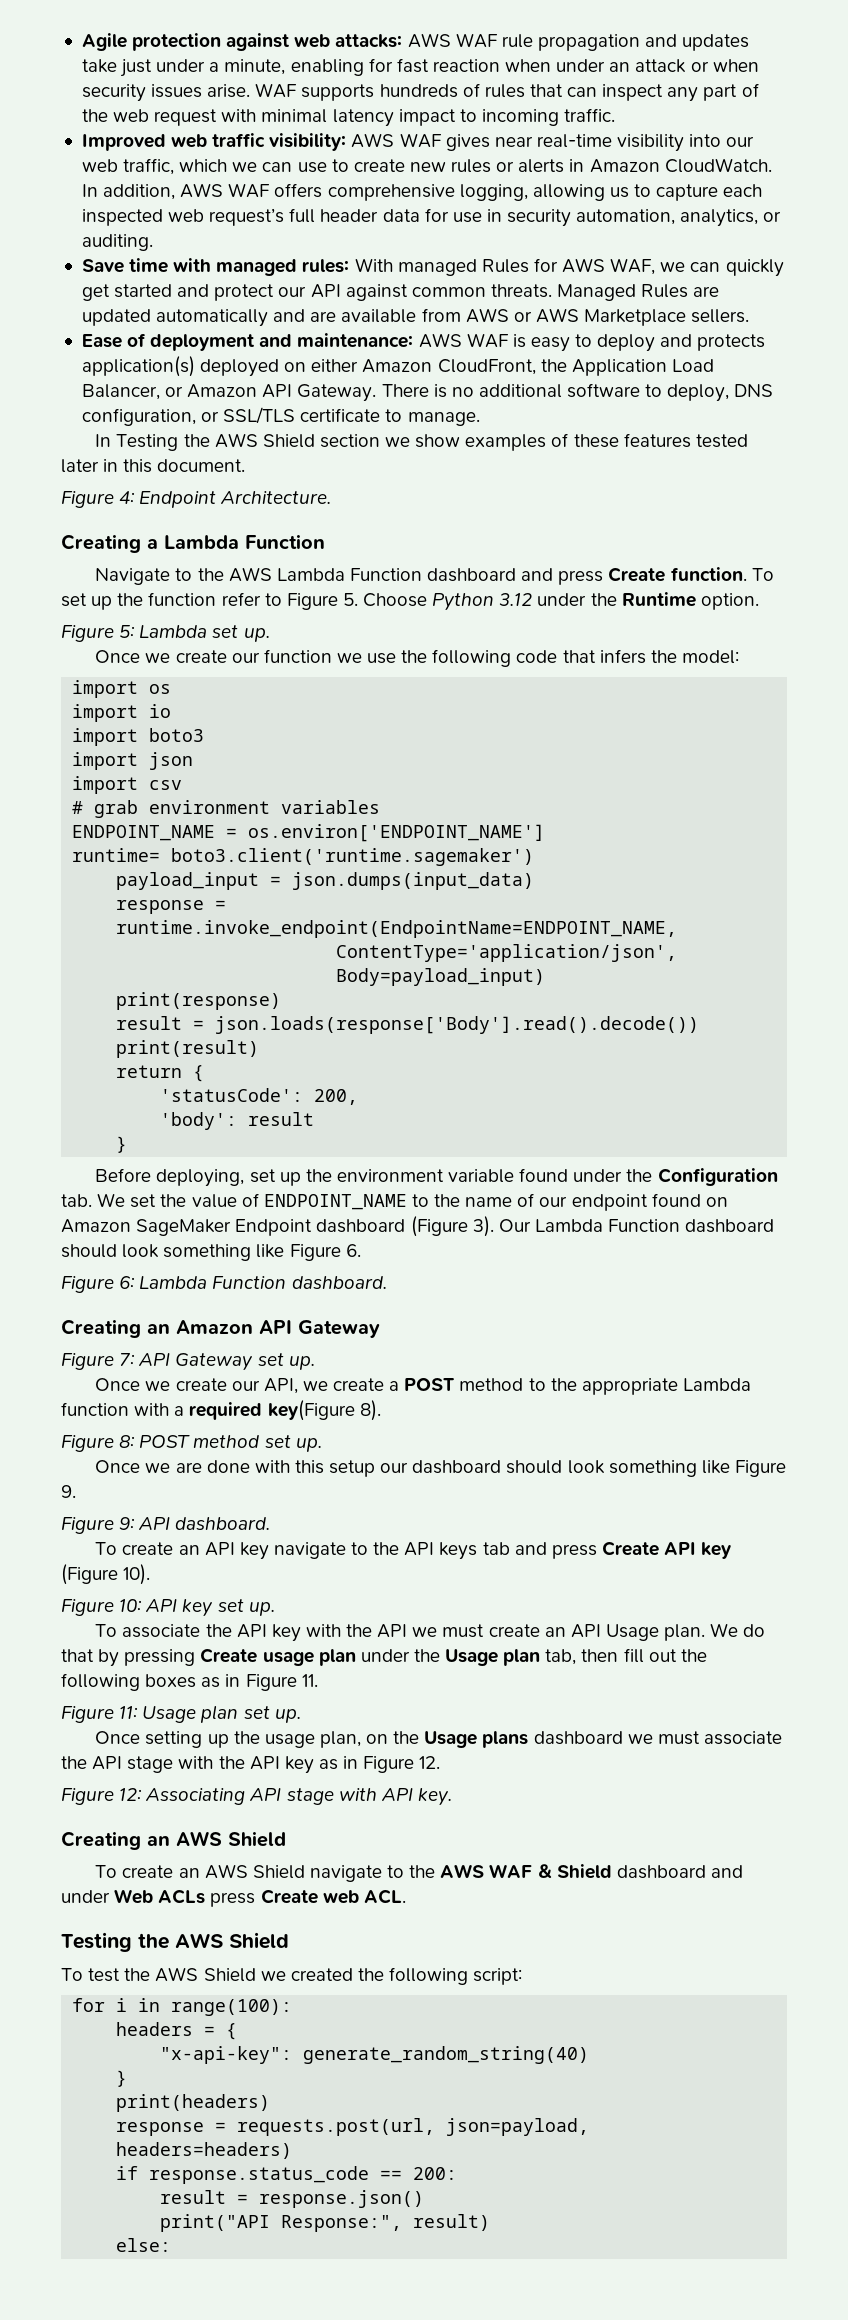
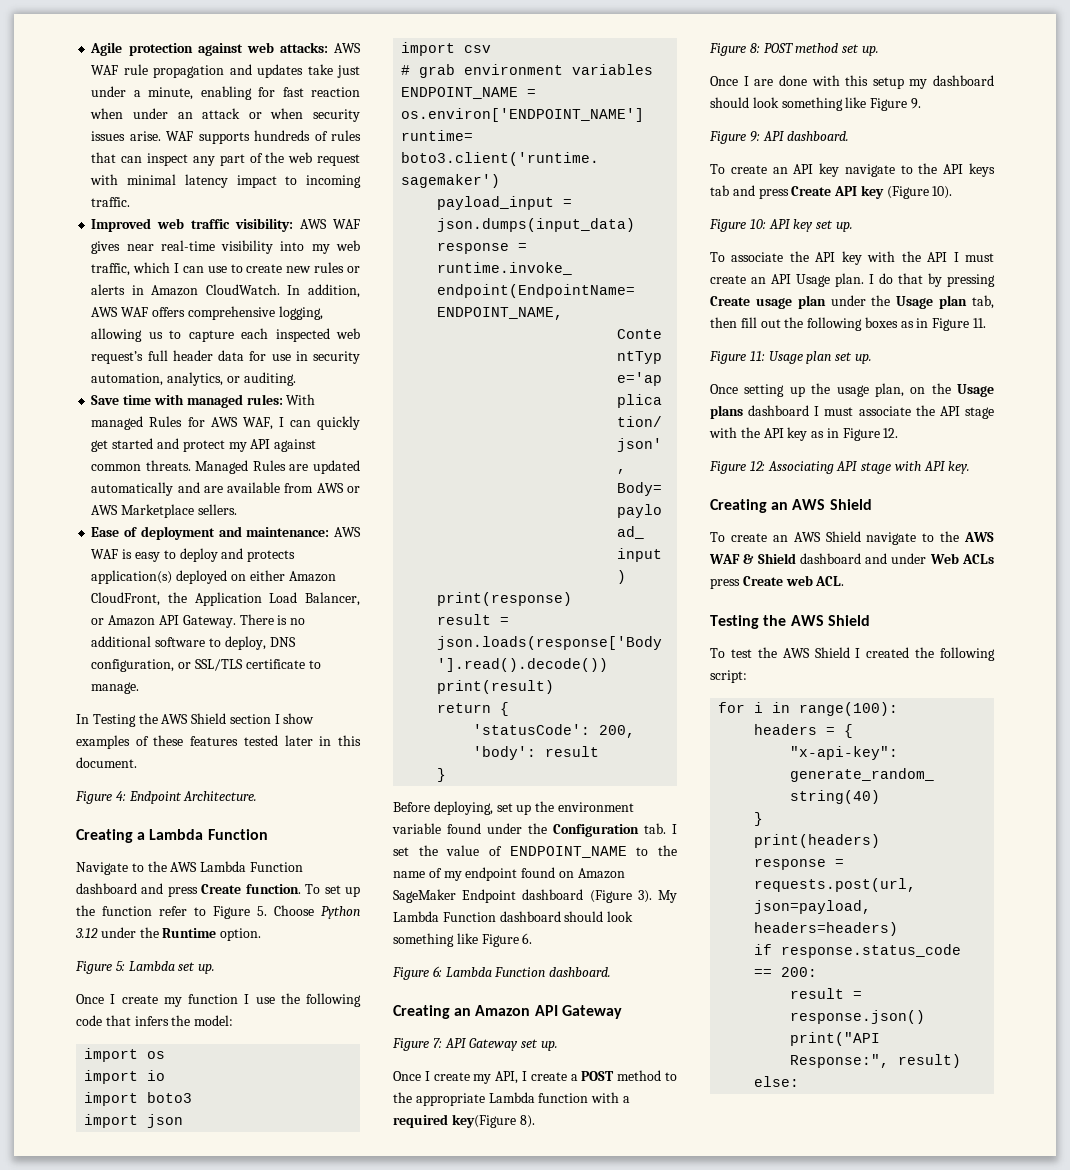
- Improved web traffic visibility: AWS WAF gives near real-time visibility into our web traffic, which we can use to create new rules or alerts in Amazon CloudWatch.
+ Improved web traffic visibility: AWS WAF gives near real-time visibility into my web traffic, which I can use to create new rules or alerts in Amazon CloudWatch.
- Save time with managed rules: With managed Rules for AWS WAF, we can quickly get started and protect our API against common threats.
+ Save time with managed rules: With managed Rules for AWS WAF, I can quickly get started and protect my API against common threats.
- In Testing the AWS Shield section we show examples of these features tested later in this document.
+ In Testing the AWS Shield section I show examples of these features tested later in this document.
- Once we create our function we use the following code that infers the model:
+ Once I create my function I use the following code that infers the model:
- Before deploying, set up the environment variable found under the Configuration tab. We set the value of ENDPOINT_NAME to the name of our endpoint found on Amazon SageMaker Endpoint dashboard (Figure 3).
+ Before deploying, set up the environment variable found under the Configuration tab. I set the value of ENDPOINT_NAME to the name of my endpoint found on Amazon SageMaker Endpoint dashboard (Figure 3).
- Our Lambda Function dashboard should look something like Figure 6.
+ My Lambda Function dashboard should look something like Figure 6.
- Once we create our API, we create a POST method to the appropriate Lambda function with a required key(Figure 8).
+ Once I create my API, I create a POST method to the appropriate Lambda function with a required key(Figure 8).
- Once we are done with this setup our dashboard should look something like Figure 9.
+ Once I are done with this setup my dashboard should look something like Figure 9.
- To associate the API key with the API we must create an API Usage plan.
+ To associate the API key with the API I must create an API Usage plan.
- We do that by pressing Create usage plan under the Usage plan tab, then fill out the following boxes as in Figure 11.
+ I do that by pressing Create usage plan under the Usage plan tab, then fill out the following boxes as in Figure 11.
- Once setting up the usage plan, on the Usage plans dashboard we must associate the API stage with the API key as in Figure 12.
+ Once setting up the usage plan, on the Usage plans dashboard I must associate the API stage with the API key as in Figure 12.
- To test the AWS Shield we created the following script:
+ To test the AWS Shield I created the following script:

